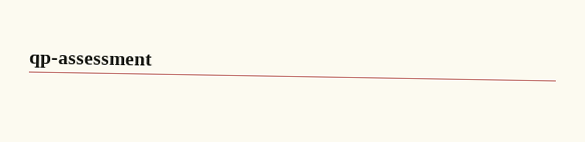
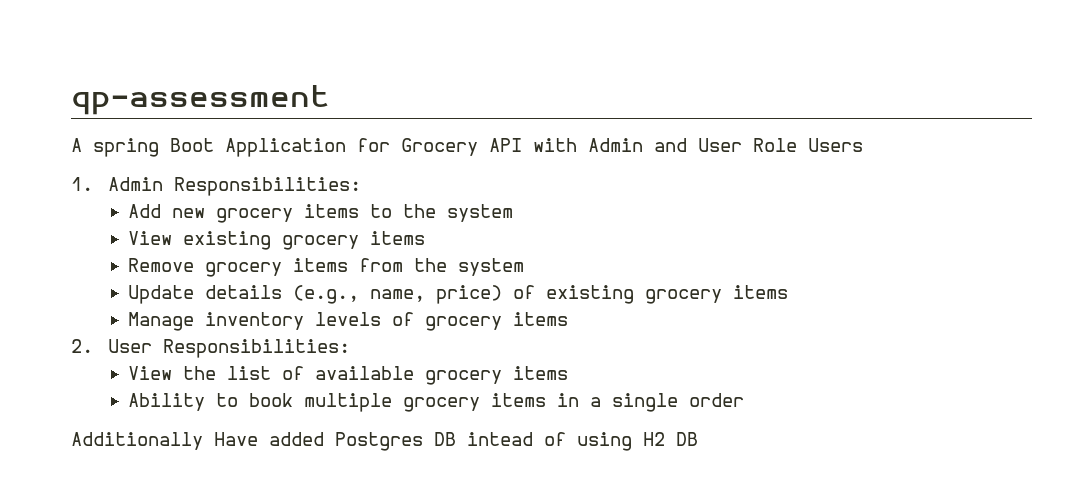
+ A spring Boot Application for Grocery API with Admin and User Role Users
+ 1. Admin Responsibilities:
+ Add new grocery items to the system
+ View existing grocery items
+ Remove grocery items from the system
+ Update details (e.g., name, price) of existing grocery items
+ Manage inventory levels of grocery items
+ 2. User Responsibilities:
+ View the list of available grocery items
+ Ability to book multiple grocery items in a single order
+ Additionally Have added Postgres DB intead of using H2 DB

